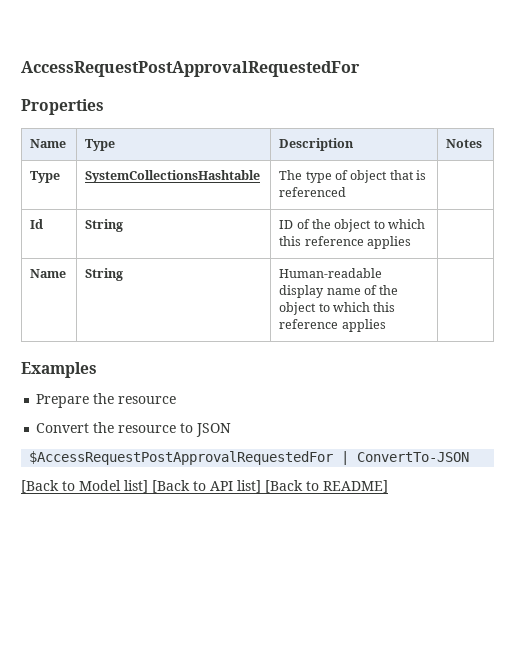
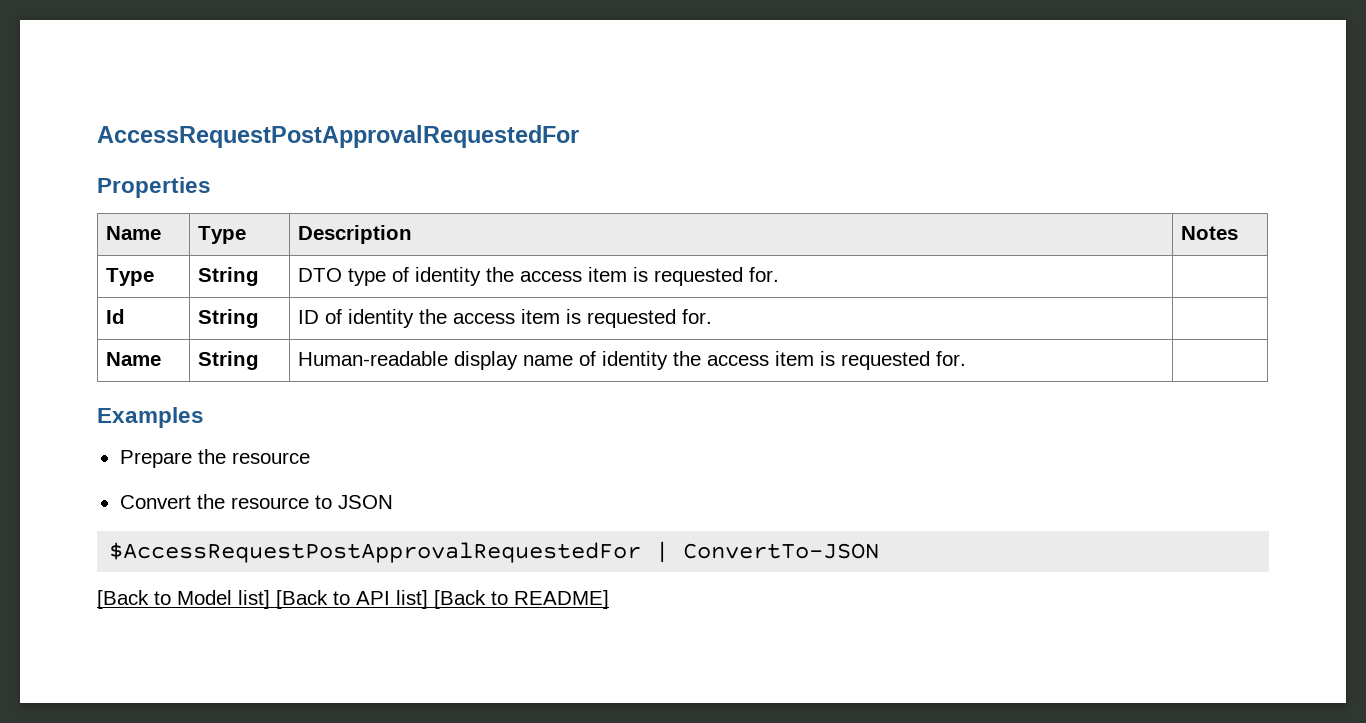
- Type | SystemCollectionsHashtable | The type of object that is referenced |
- Id | String | ID of the object to which this reference applies |
+ Type | String | DTO type of identity the access item is requested for. |
+ Id | String | ID of identity the access item is requested for. |
- Name | String | Human-readable display name of the object to which this reference applies |
+ Name | String | Human-readable display name of identity the access item is requested for. |

